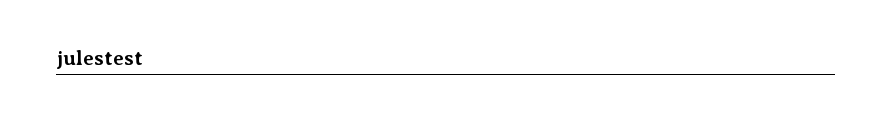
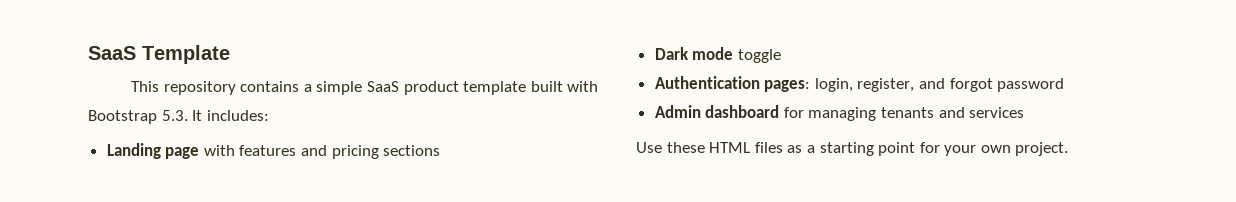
- julestest
+ SaaS Template
+ This repository contains a simple SaaS product template built with Bootstrap 5.3. It includes:
+ Landing page with features and pricing sections
+ Dark mode toggle
+ Authentication pages: login, register, and forgot password
+ Admin dashboard for managing tenants and services
+ Use these HTML files as a starting point for your own project.

